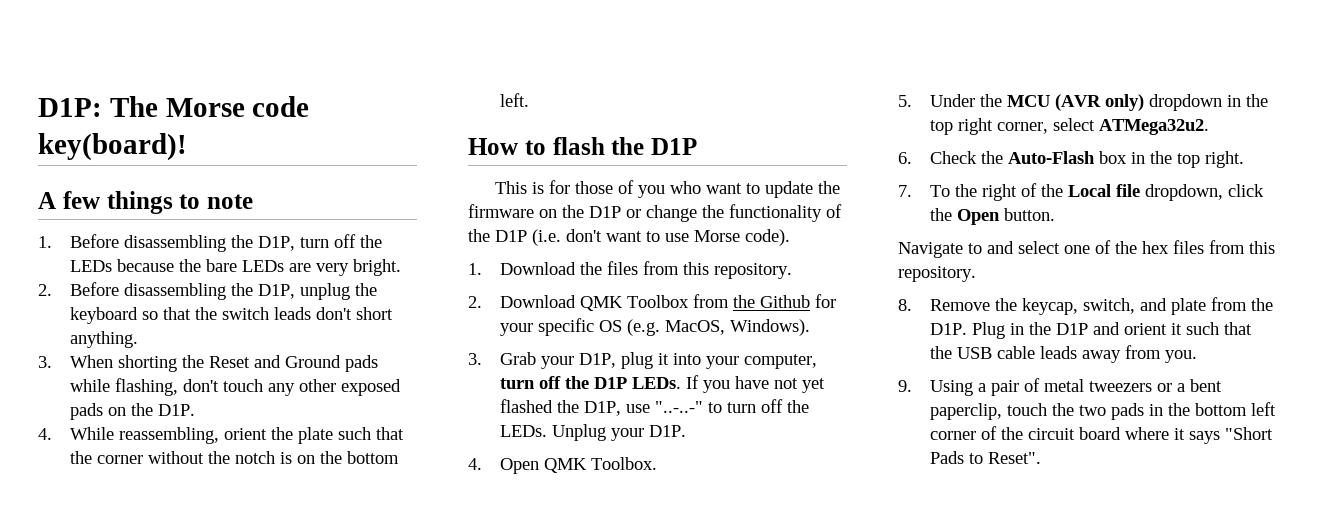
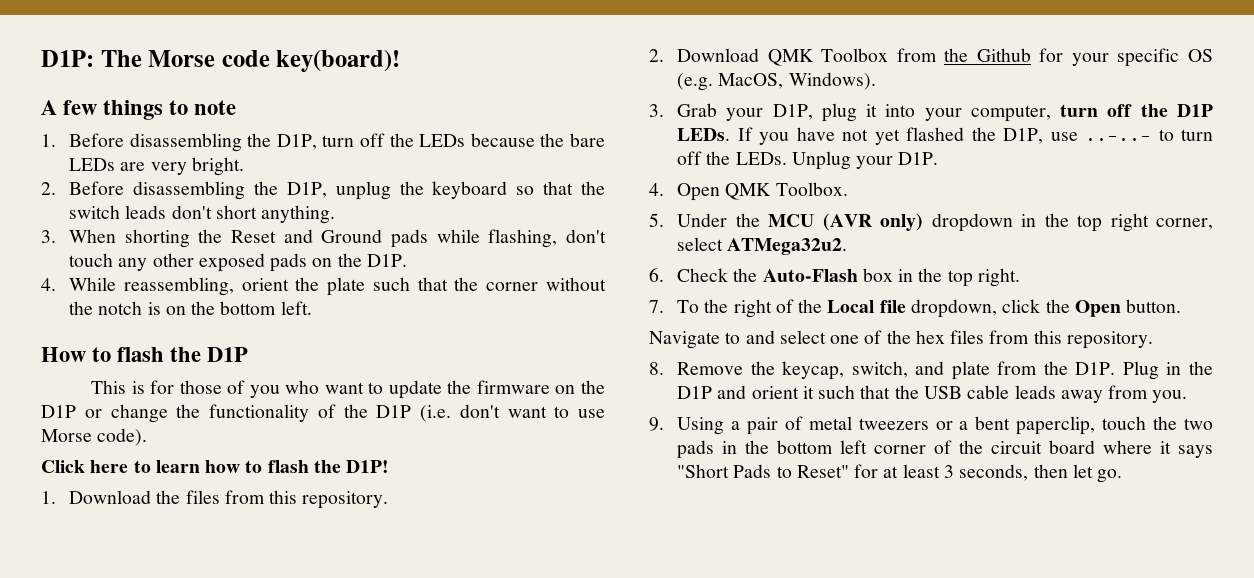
+ Click here to learn how to flash the D1P!
- If you have not yet flashed the D1P, use "..-..-" to turn off the LEDs.
+ If you have not yet flashed the D1P, use ..-..- to turn off the LEDs.
- 9. Using a pair of metal tweezers or a bent paperclip, touch the two pads in the bottom left corner of the circuit board where it says "Short Pads to Reset".
+ 9. Using a pair of metal tweezers or a bent paperclip, touch the two pads in the bottom left corner of the circuit board where it says "Short Pads to Reset" for at least 3 seconds, then let go.

